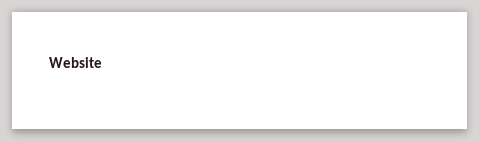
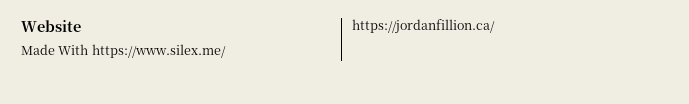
+ Made With https://www.silex.me/ https://jordanfillion.ca/

